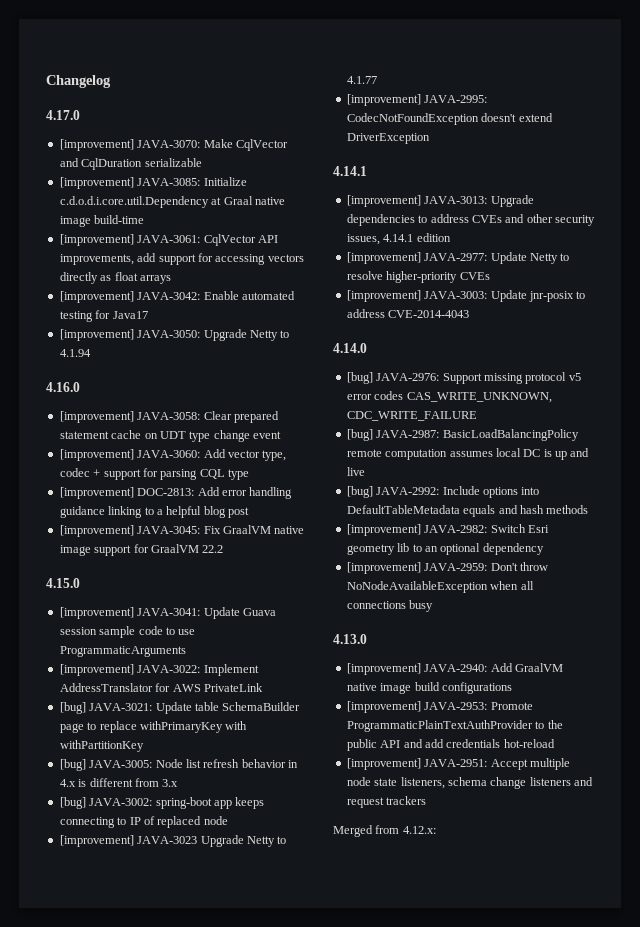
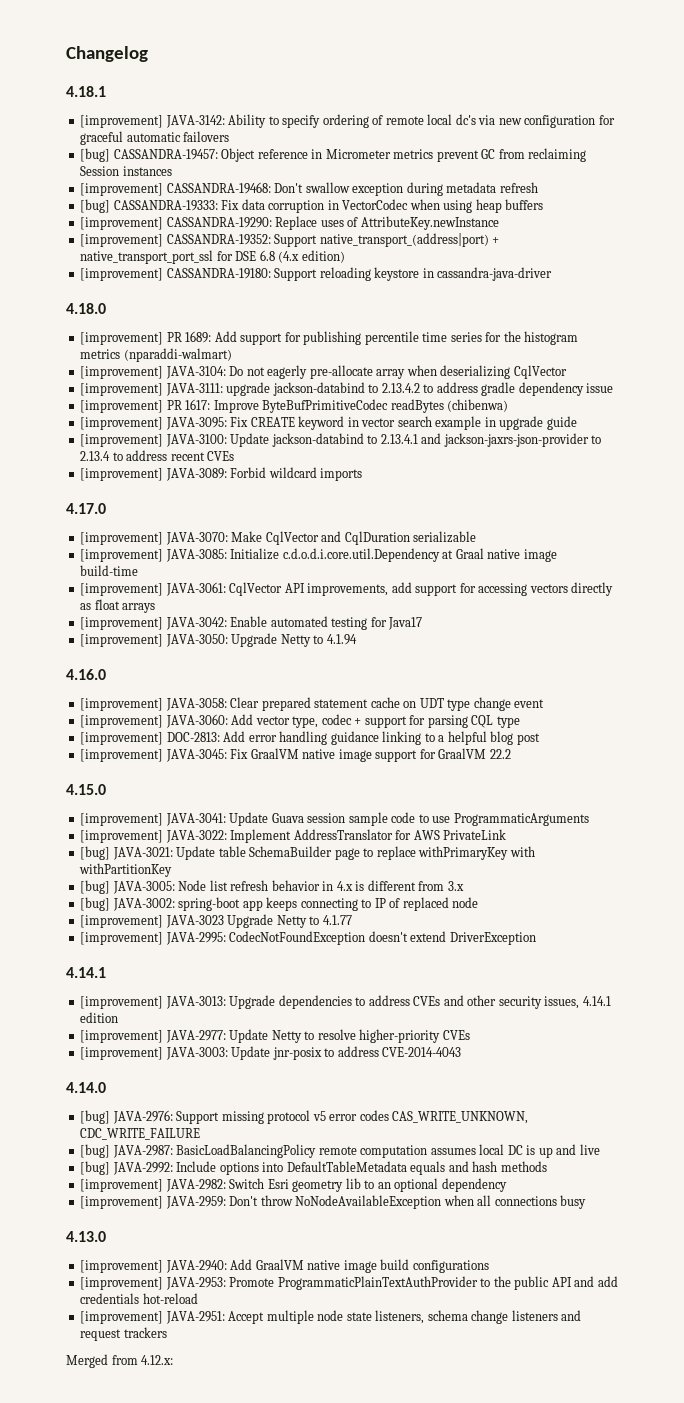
+ 4.18.1
+ [improvement] JAVA-3142: Ability to specify ordering of remote local dc's via new configuration for graceful automatic failovers
+ [bug] CASSANDRA-19457: Object reference in Micrometer metrics prevent GC from reclaiming Session instances
+ [improvement] CASSANDRA-19468: Don't swallow exception during metadata refresh
+ [bug] CASSANDRA-19333: Fix data corruption in VectorCodec when using heap buffers
+ [improvement] CASSANDRA-19290: Replace uses of AttributeKey.newInstance
+ [improvement] CASSANDRA-19352: Support native_transport_(address|port) + native_transport_port_ssl for DSE 6.8 (4.x edition)
+ [improvement] CASSANDRA-19180: Support reloading keystore in cassandra-java-driver
+ 4.18.0
+ [improvement] PR 1689: Add support for publishing percentile time series for the histogram metrics (nparaddi-walmart)
+ [improvement] JAVA-3104: Do not eagerly pre-allocate array when deserializing CqlVector
+ [improvement] JAVA-3111: upgrade jackson-databind to 2.13.4.2 to address gradle dependency issue
+ [improvement] PR 1617: Improve ByteBufPrimitiveCodec readBytes (chibenwa)
+ [improvement] JAVA-3095: Fix CREATE keyword in vector search example in upgrade guide
+ [improvement] JAVA-3100: Update jackson-databind to 2.13.4.1 and jackson-jaxrs-json-provider to 2.13.4 to address recent CVEs
+ [improvement] JAVA-3089: Forbid wildcard imports

